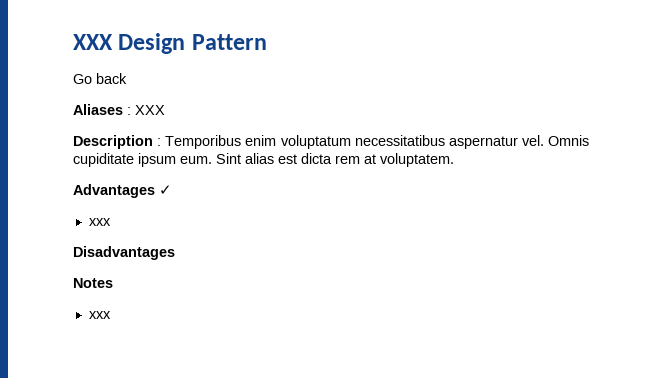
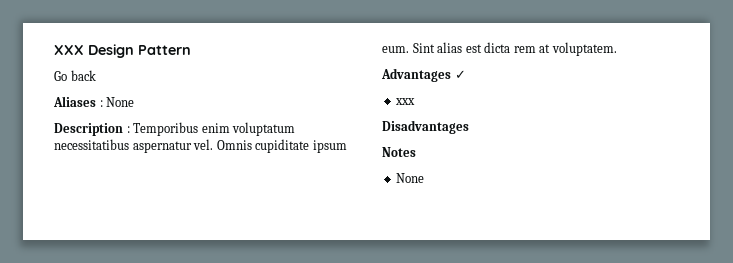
- Aliases : XXX
+ Aliases : None
  Notes
- xxx
+ None

